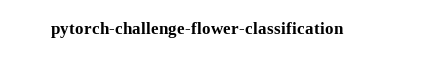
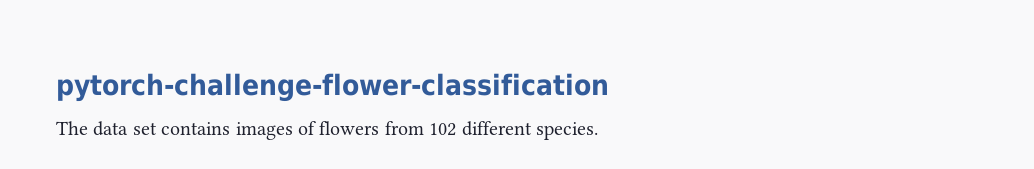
+ The data set contains images of flowers from 102 different species.

